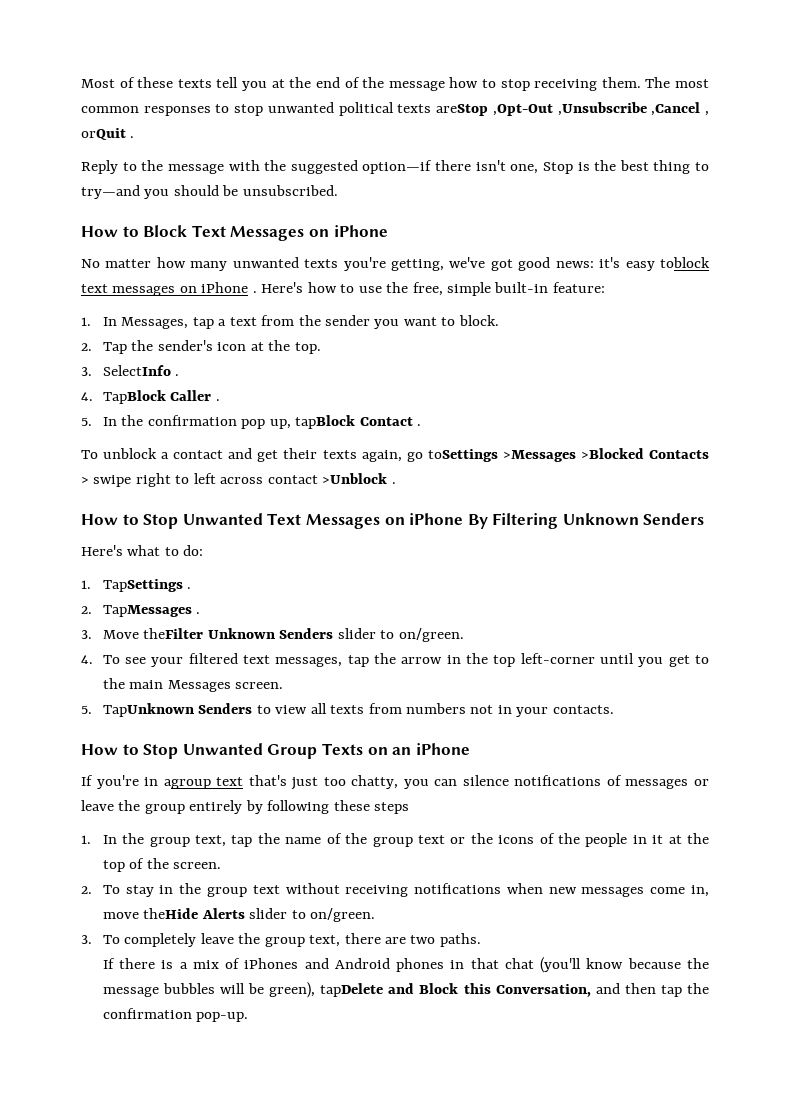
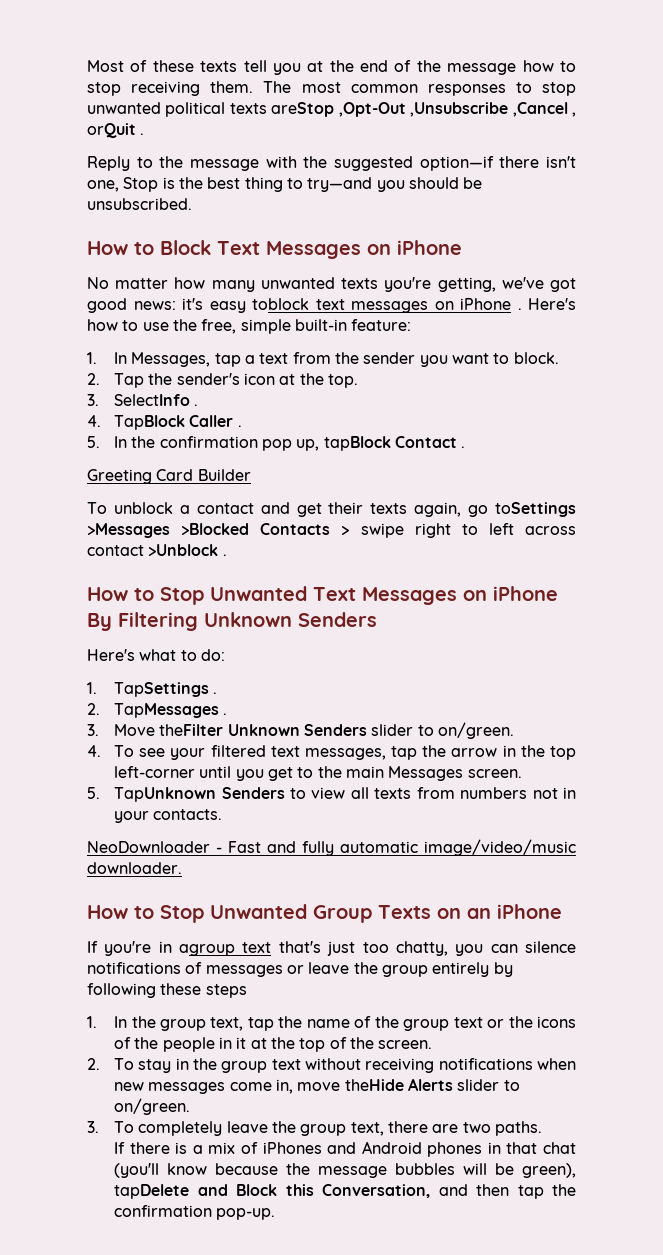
+ Greeting Card Builder
+ NeoDownloader - Fast and fully automatic image/video/music downloader.

